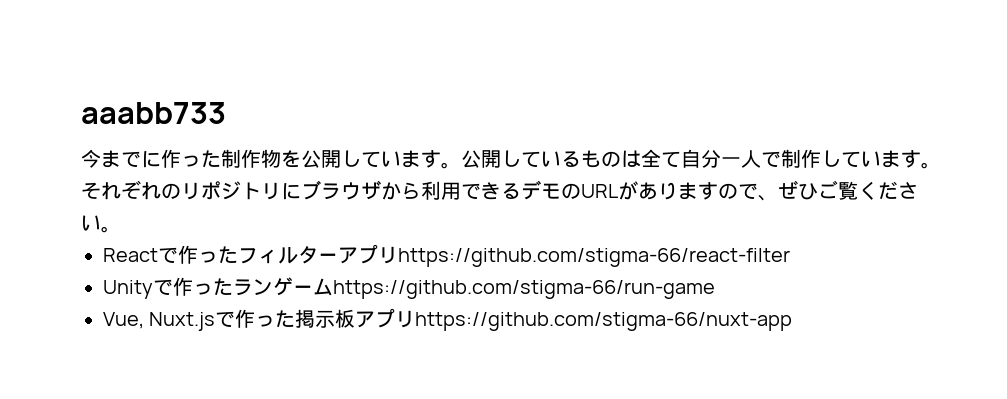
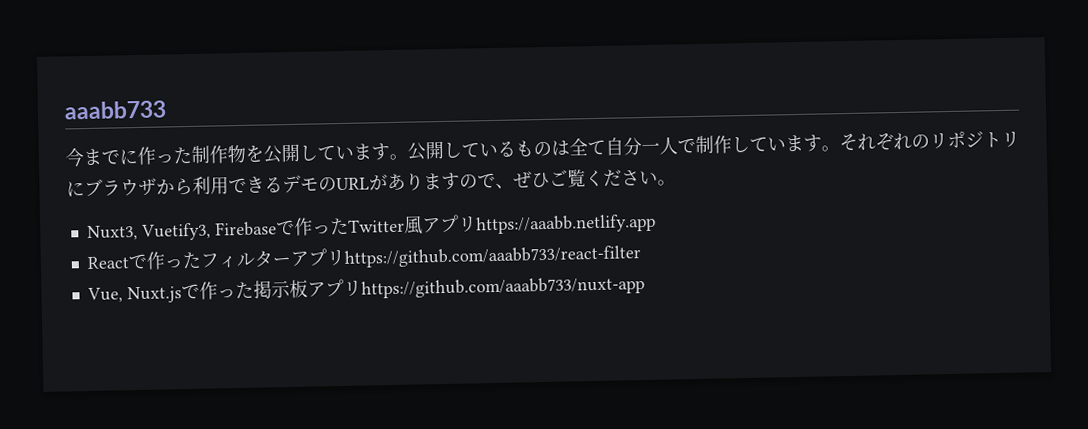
+ Nuxt3, Vuetify3, Firebaseで作ったTwitter風アプリhttps://aaabb.netlify.app
- Reactで作ったフィルターアプリhttps://github.com/stigma-66/react-filter
- Unityで作ったランゲームhttps://github.com/stigma-66/run-game
+ Reactで作ったフィルターアプリhttps://github.com/aaabb733/react-filter
- Vue, Nuxt.jsで作った掲示板アプリhttps://github.com/stigma-66/nuxt-app
+ Vue, Nuxt.jsで作った掲示板アプリhttps://github.com/aaabb733/nuxt-app

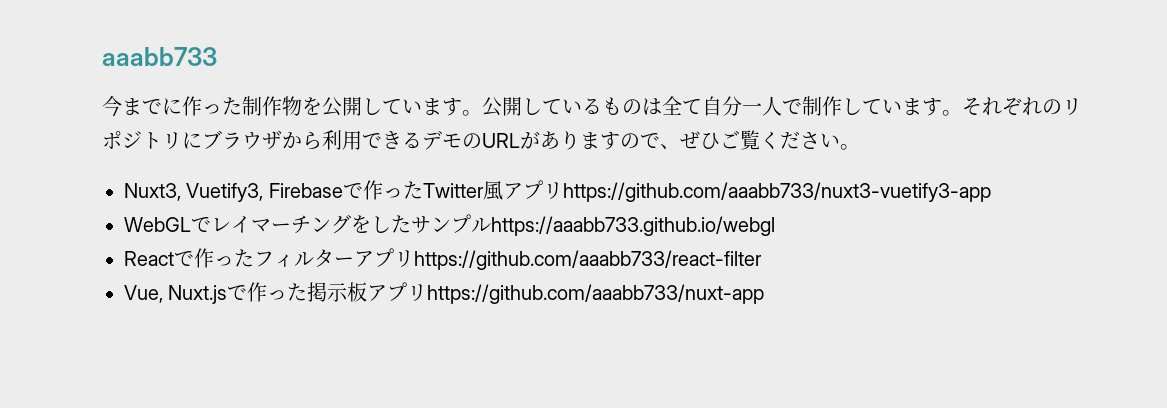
- Nuxt3, Vuetify3, Firebaseで作ったTwitter風アプリhttps://aaabb.netlify.app
+ Nuxt3, Vuetify3, Firebaseで作ったTwitter風アプリhttps://github.com/aaabb733/nuxt3-vuetify3-app
+ WebGLでレイマーチングをしたサンプルhttps://aaabb733.github.io/webgl

